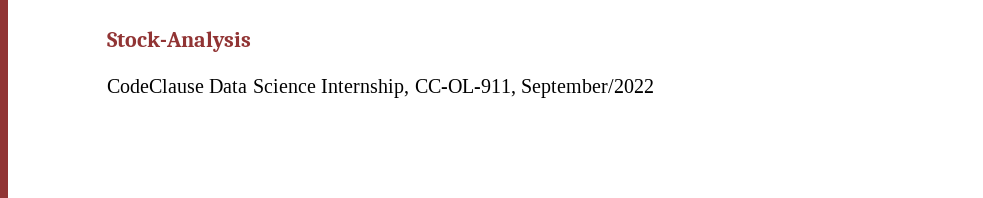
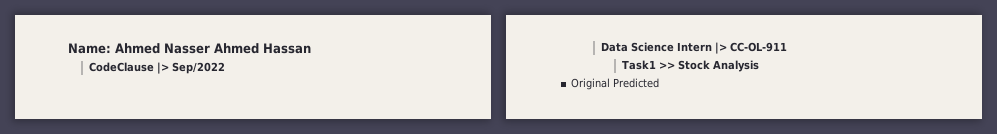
- Stock-Analysis
- CodeClause Data Science Internship, CC-OL-911, September/2022
+ Name: Ahmed Nasser Ahmed Hassan
+ CodeClause |> Sep/2022
+ Data Science Intern |> CC-OL-911
+ Task1 >> Stock Analysis
+ Original Predicted

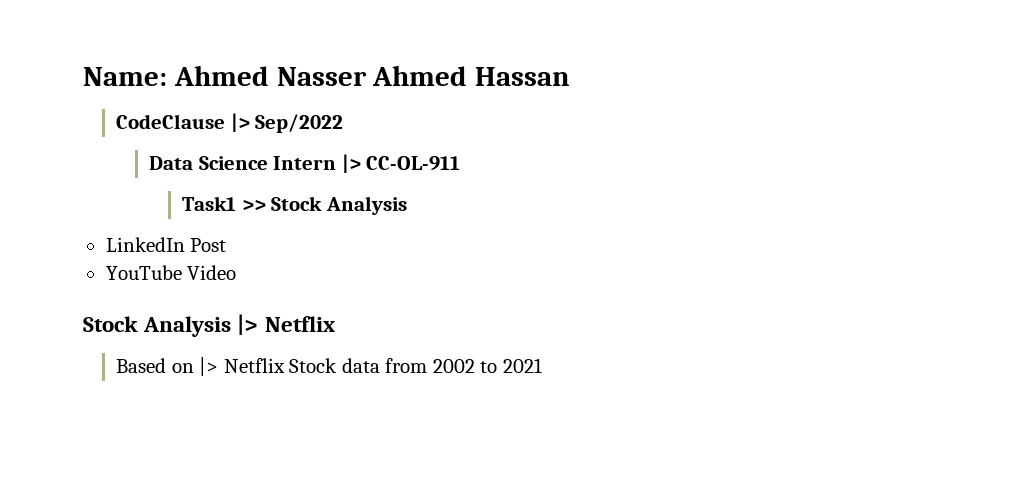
- Original Predicted
+ LinkedIn Post
+ YouTube Video
+ Stock Analysis |> Netflix
+ Based on |> Netflix Stock data from 2002 to 2021

